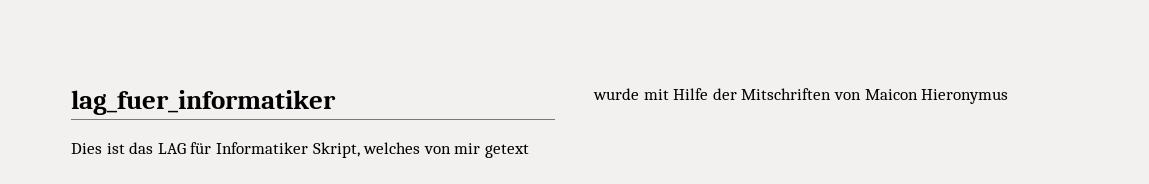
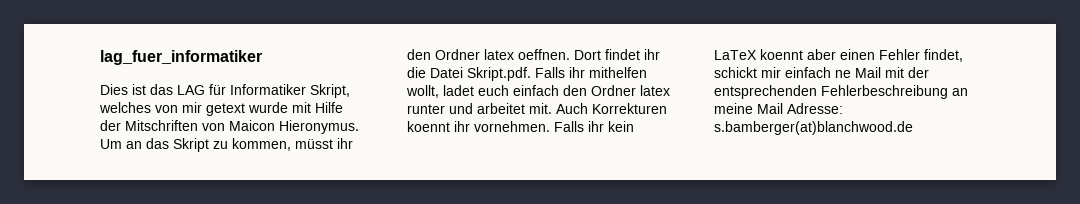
- Dies ist das LAG für Informatiker Skript, welches von mir getext wurde mit Hilfe der Mitschriften von Maicon Hieronymus
+ Dies ist das LAG für Informatiker Skript, welches von mir getext wurde mit Hilfe der Mitschriften von Maicon Hieronymus. Um an das Skript zu kommen, müsst ihr den Ordner latex oeffnen. Dort findet ihr die Datei Skript.pdf. Falls ihr mithelfen wollt, ladet euch einfach den Ordner latex runter und arbeitet mit. Auch Korrekturen koennt ihr vornehmen. Falls ihr kein LaTeX koennt aber einen Fehler findet, schickt mir einfach ne Mail mit der entsprechenden Fehlerbeschreibung an meine Mail Adresse: s.bamberger(at)blanchwood.de

